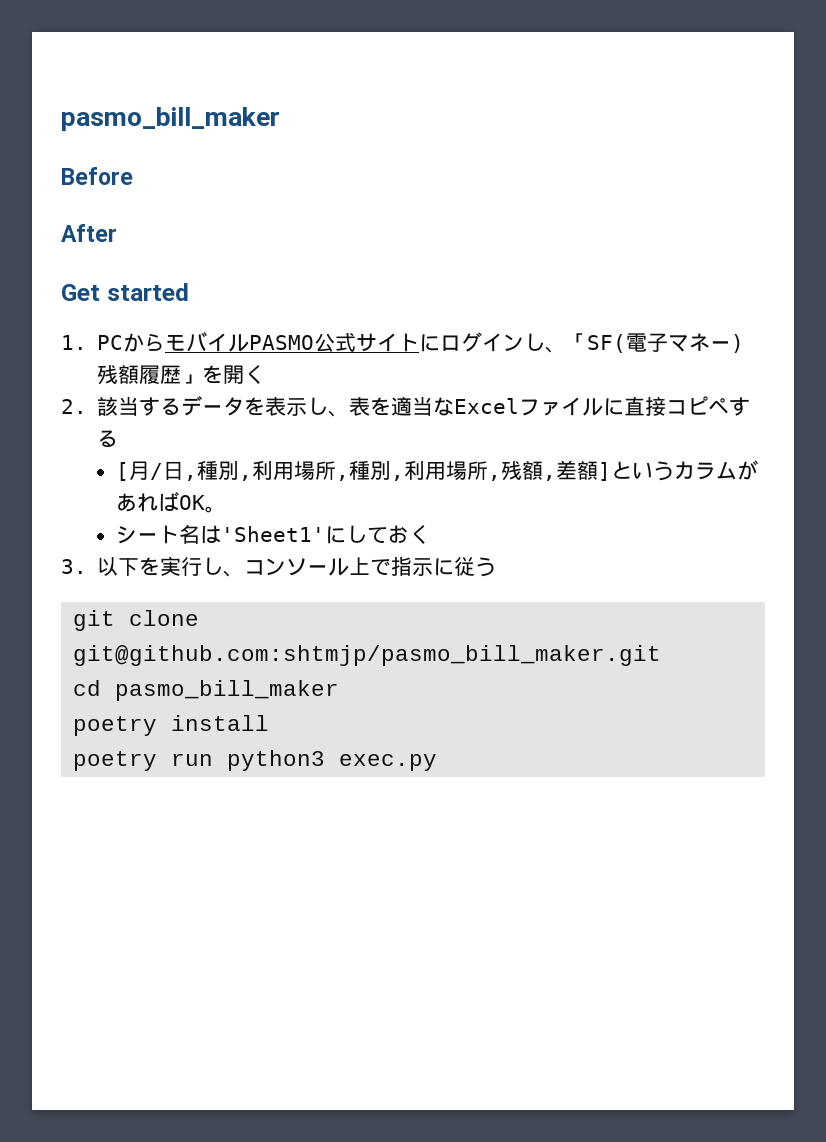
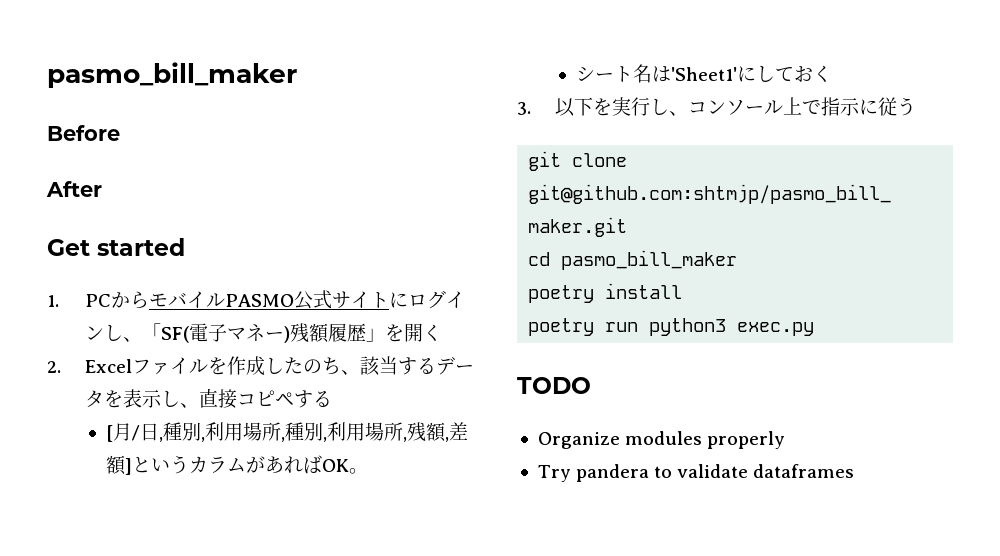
- 2.該当するデータを表示し、表を適当なExcelファイルに直接コピペする
+ 2. Excelファイルを作成したのち、該当するデータを表示し、直接コピペする
+ TODO
+ Organize modules properly
+ Try pandera to validate dataframes

